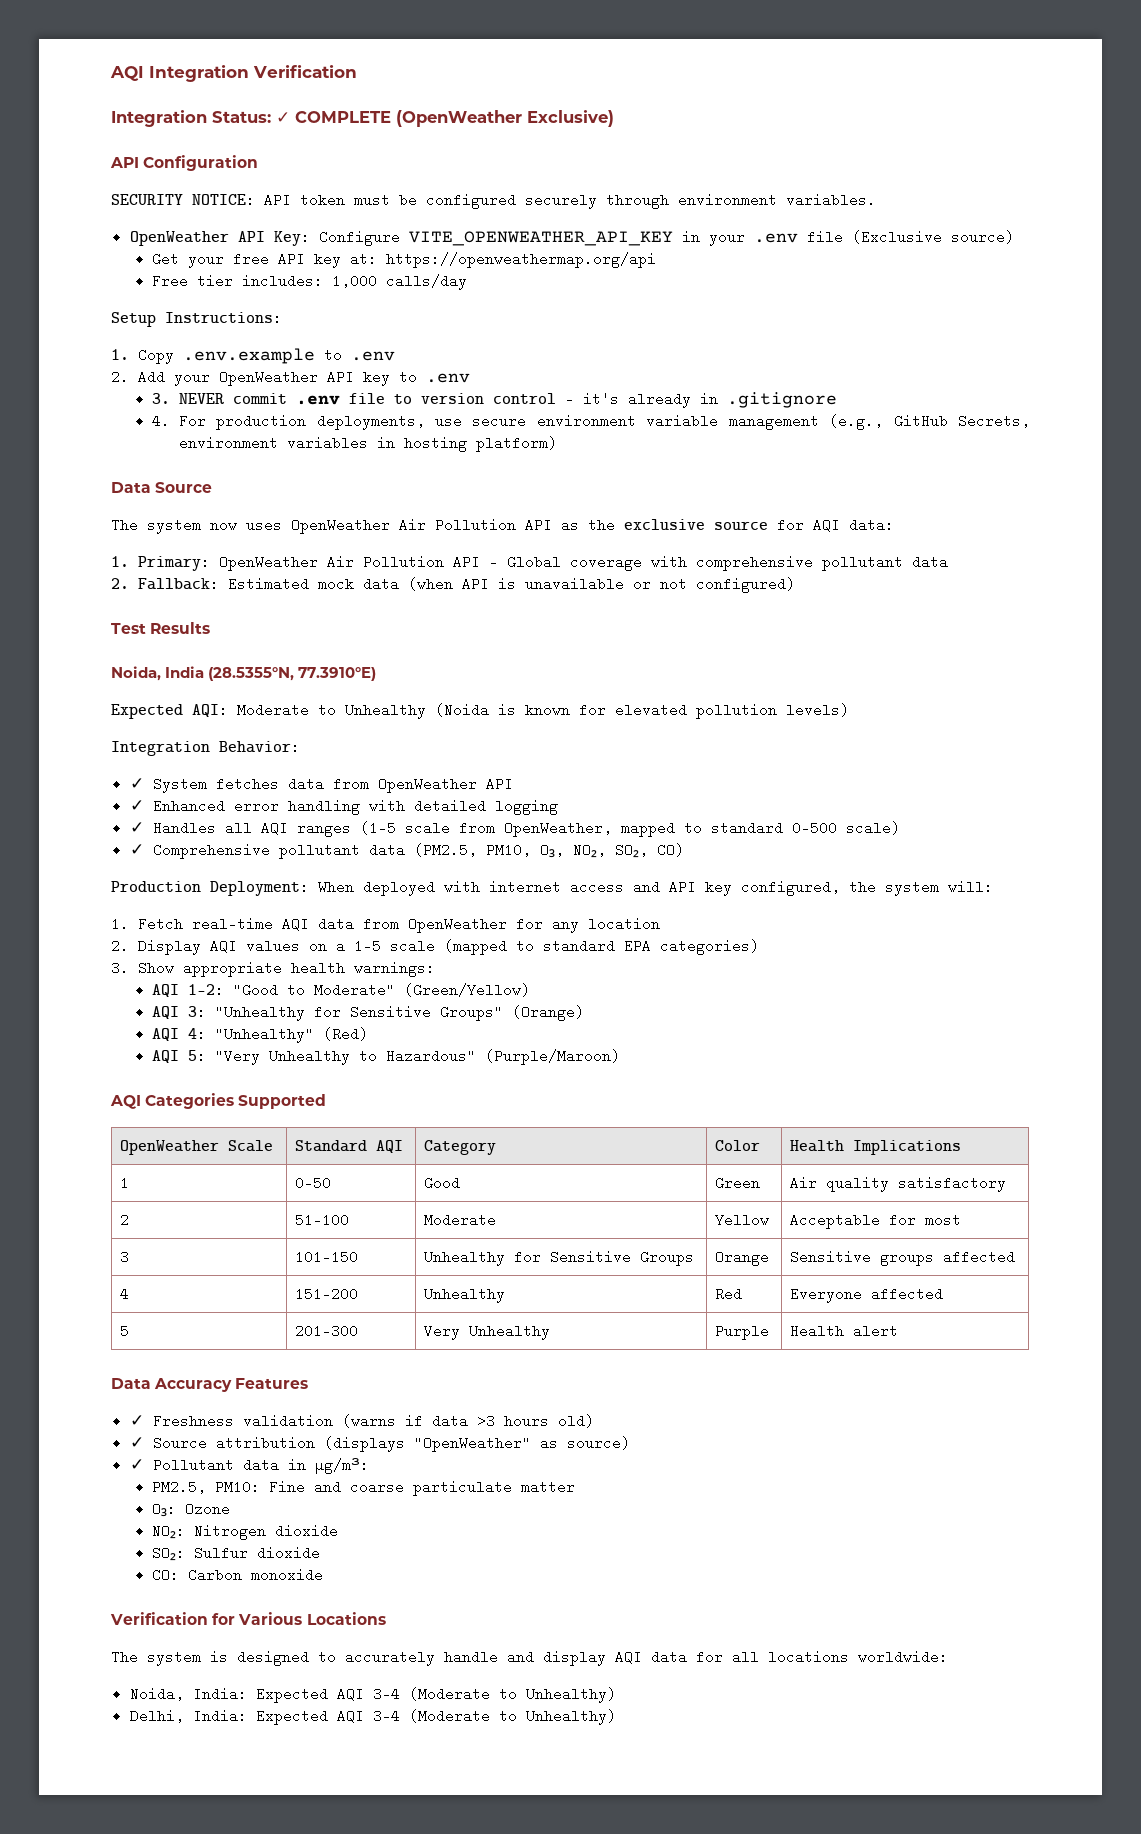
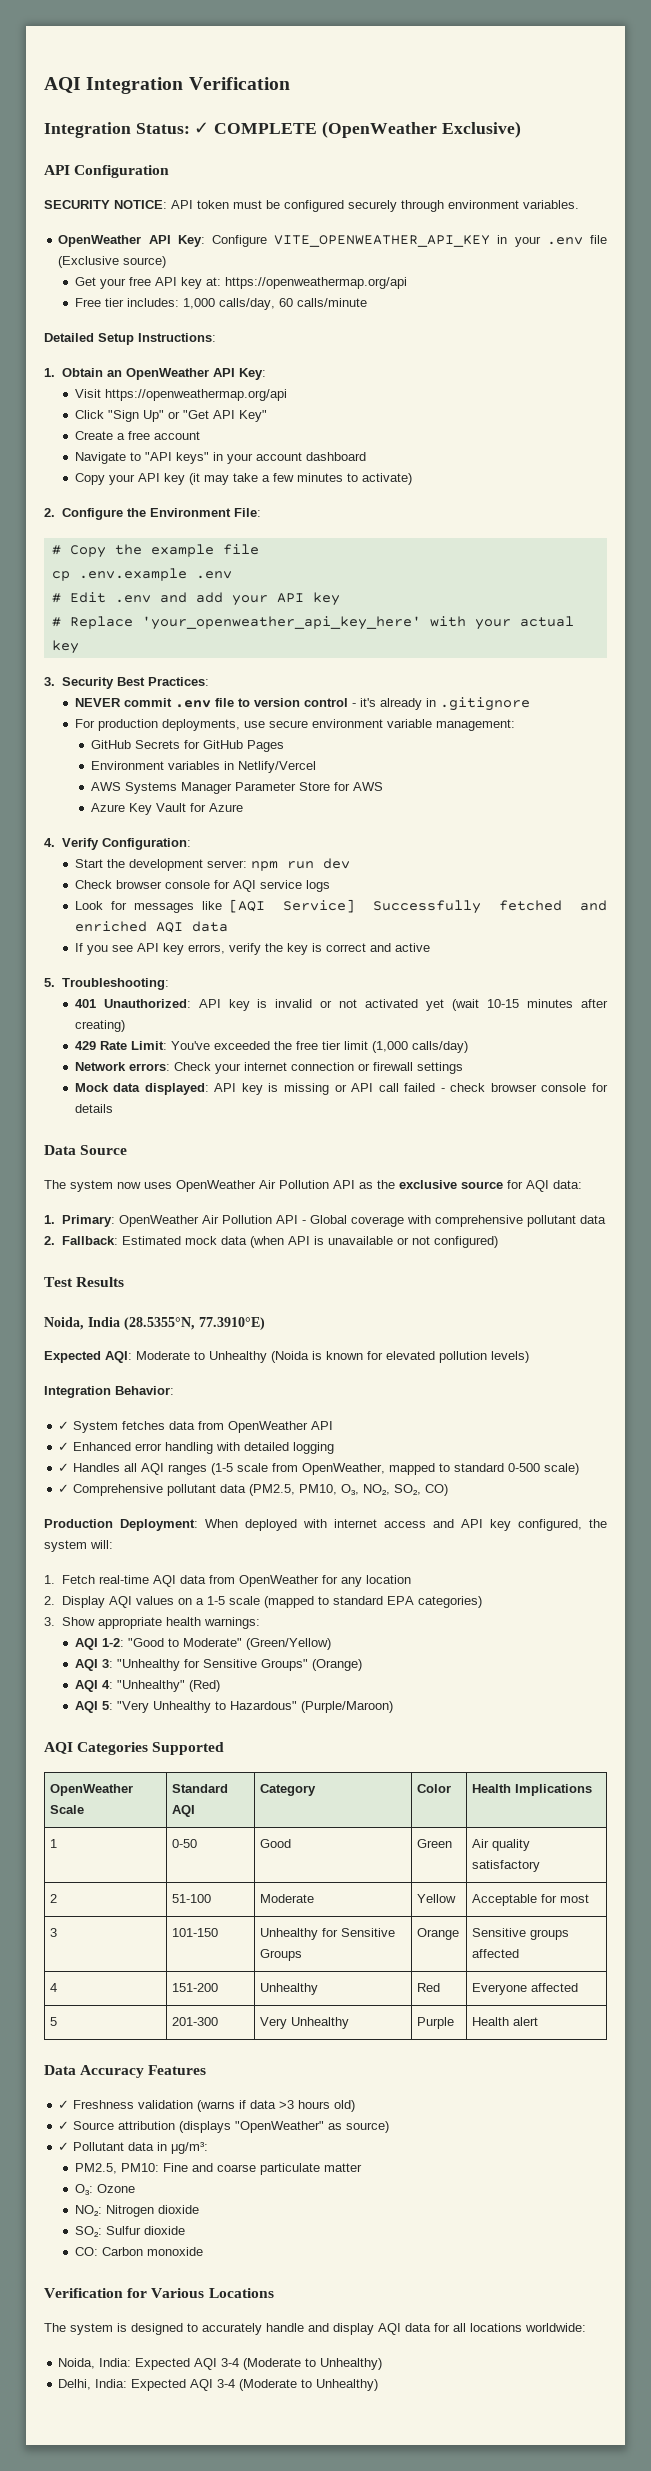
- Free tier includes: 1,000 calls/day
- Setup Instructions:
+ Free tier includes: 1,000 calls/day, 60 calls/minute
+ Detailed Setup Instructions:
- 1. Copy .env.example to .env
- 2. Add your OpenWeather API key to .env
- 3. NEVER commit .env file to version control - it's already in .gitignore
+ 1. Obtain an OpenWeather API Key:
+ Visit https://openweathermap.org/api
+ Click "Sign Up" or "Get API Key"
+ Create a free account
+ Navigate to "API keys" in your account dashboard
+ Copy your API key (it may take a few minutes to activate)
+ 2. Configure the Environment File:
+ # Copy the example file
+ cp .env.example .env
+ # Edit .env and add your API key
+ # Replace 'your_openweather_api_key_here' with your actual key
+ 3. Security Best Practices:
+ NEVER commit .env file to version control - it's already in .gitignore
- 4. For production deployments, use secure environment variable management (e.g., GitHub Secrets, environment variables in hosting platform)
+ For production deployments, use secure environment variable management:
+ GitHub Secrets for GitHub Pages
+ Environment variables in Netlify/Vercel
+ AWS Systems Manager Parameter Store for AWS
+ Azure Key Vault for Azure
+ 4. Verify Configuration:
+ Start the development server: npm run dev
+ Check browser console for AQI service logs
+ Look for messages like [AQI Service] Successfully fetched and enriched AQI data
+ If you see API key errors, verify the key is correct and active
+ 5. Troubleshooting:
+ 401 Unauthorized: API key is invalid or not activated yet (wait 10-15 minutes after creating)
+ 429 Rate Limit: You've exceeded the free tier limit (1,000 calls/day)
+ Network errors: Check your internet connection or firewall settings
+ Mock data displayed: API key is missing or API call failed - check browser console for details

